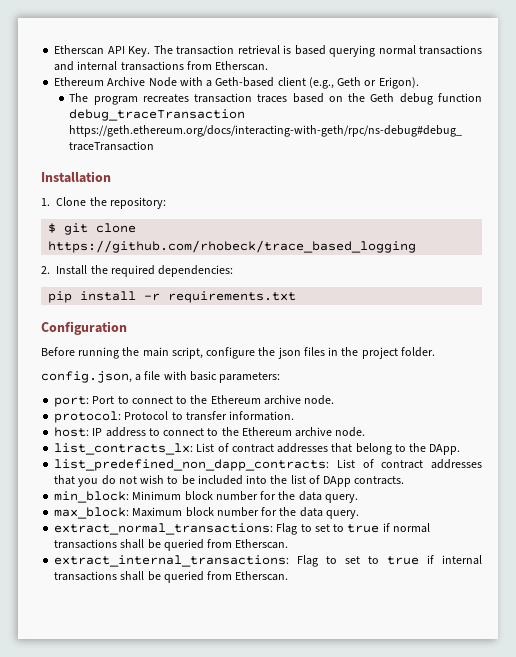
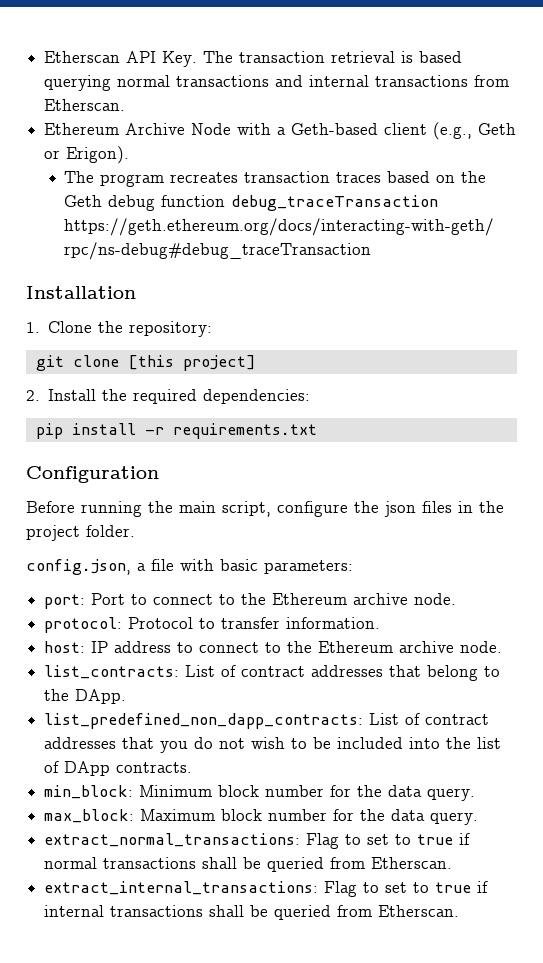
- $ git clone https://github.com/rhobeck/trace_based_logging
+ git clone [this project]
- list_contracts_lx: List of contract addresses that belong to the DApp.
+ list_contracts: List of contract addresses that belong to the DApp.

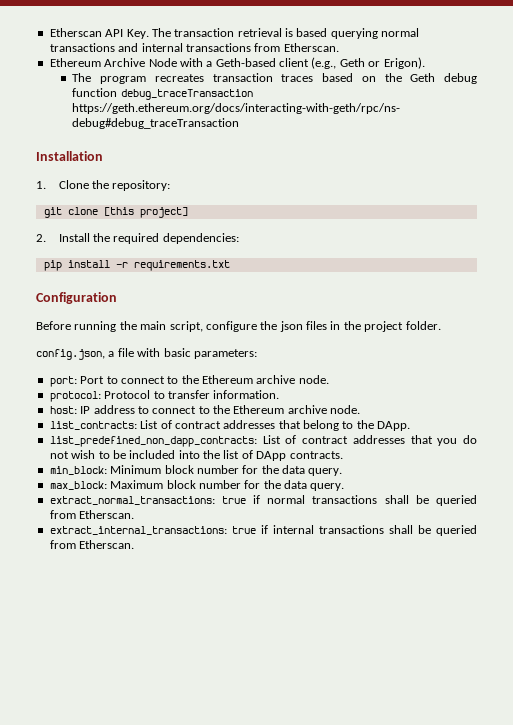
- extract_normal_transactions: Flag to set to true if normal transactions shall be queried from Etherscan.
+ extract_normal_transactions: true if normal transactions shall be queried from Etherscan.
- extract_internal_transactions: Flag to set to true if internal transactions shall be queried from Etherscan.
+ extract_internal_transactions: true if internal transactions shall be queried from Etherscan.

